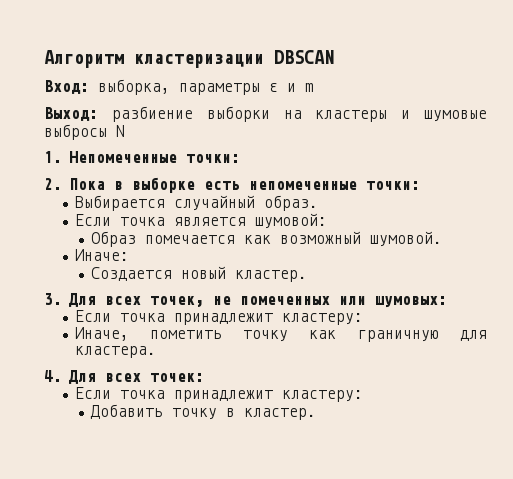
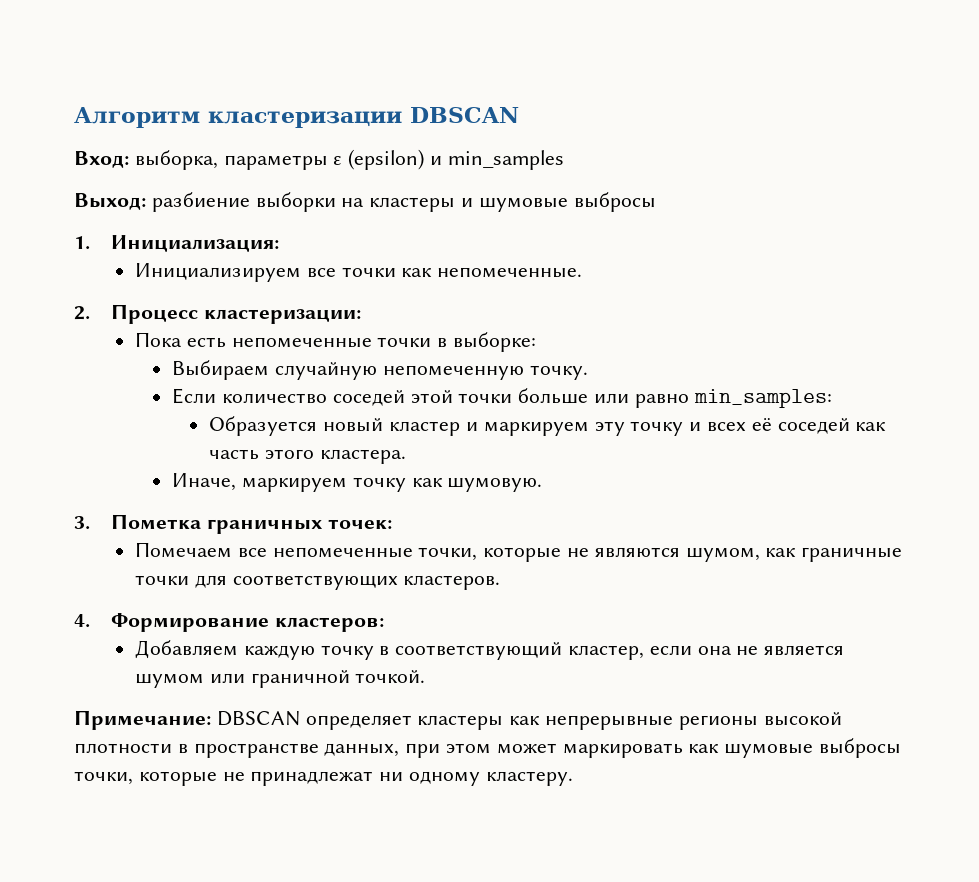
- Вход: выборка, параметры ε и m
+ Вход: выборка, параметры ε (epsilon) и min_samples
- Выход: разбиение выборки на кластеры и шумовые выбросы N
+ Выход: разбиение выборки на кластеры и шумовые выбросы
- 1. Непомеченные точки:
- 2. Пока в выборке есть непомеченные точки:
- Выбирается случайный образ.
- Если точка является шумовой:
- Образ помечается как возможный шумовой.
- Иначе:
- Создается новый кластер.
- 3. Для всех точек, не помеченных или шумовых:
- Если точка принадлежит кластеру:
- Иначе, пометить точку как граничную для кластера.
- 4. Для всех точек:
- Если точка принадлежит кластеру:
- Добавить точку в кластер.
+ 1. Инициализация:
+ Инициализируем все точки как непомеченные.
+ 2. Процесс кластеризации:
+ Пока есть непомеченные точки в выборке:
+ Выбираем случайную непомеченную точку.
+ Если количество соседей этой точки больше или равно min_samples:
+ Образуется новый кластер и маркируем эту точку и всех её соседей как часть этого кластера.
+ Иначе, маркируем точку как шумовую.
+ 3. Пометка граничных точек:
+ Помечаем все непомеченные точки, которые не являются шумом, как граничные точки для соответствующих кластеров.
+ 4. Формирование кластеров:
+ Добавляем каждую точку в соответствующий кластер, если она не является шумом или граничной точкой.
+ Примечание: DBSCAN определяет кластеры как непрерывные регионы высокой плотности в пространстве данных, при этом может маркировать как шумовые выбросы точки, которые не принадлежат ни одному кластеру.

